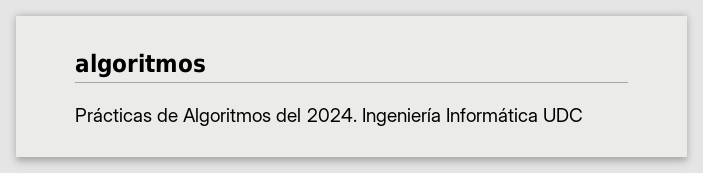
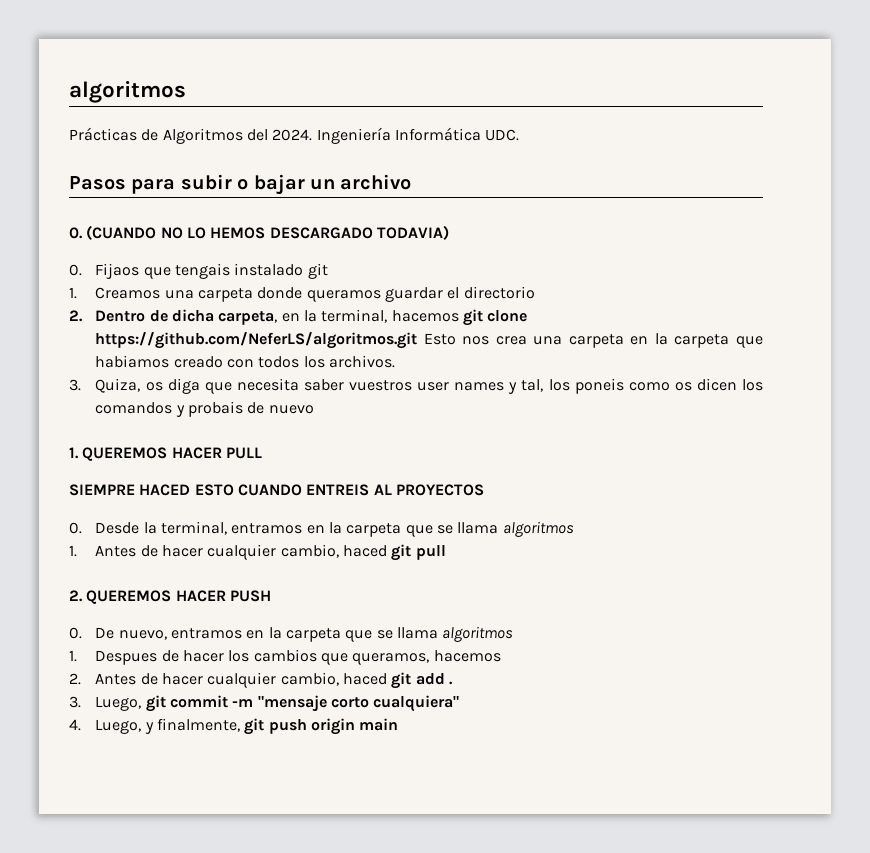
- Ingeniería Informática UDC
+ Ingeniería Informática UDC.
+ Pasos para subir o bajar un archivo
+ 0. (CUANDO NO LO HEMOS DESCARGADO TODAVIA)
+ 0. Fijaos que tengais instalado git
+ 1. Creamos una carpeta donde queramos guardar el directorio
+ 2. Dentro de dicha carpeta, en la terminal, hacemos git clone https://github.com/NeferLS/algoritmos.git Esto nos crea una carpeta en la carpeta que habiamos creado con todos los archivos.
+ 3. Quiza, os diga que necesita saber vuestros user names y tal, los poneis como os dicen los comandos y probais de nuevo
+ 1. QUEREMOS HACER PULL
+ SIEMPRE HACED ESTO CUANDO ENTREIS AL PROYECTOS
+ 0. Desde la terminal, entramos en la carpeta que se llama algoritmos
+ 1. Antes de hacer cualquier cambio, haced git pull
+ 2. QUEREMOS HACER PUSH
+ 0. De nuevo, entramos en la carpeta que se llama algoritmos
+ 1. Despues de hacer los cambios que queramos, hacemos
+ 2. Antes de hacer cualquier cambio, haced git add .
+ 3. Luego, git commit -m "mensaje corto cualquiera"
+ 4. Luego, y finalmente, git push origin main

